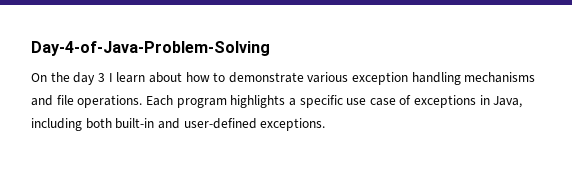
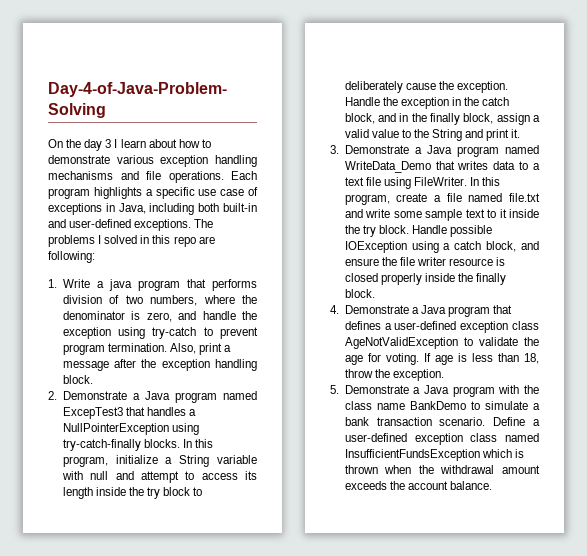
+ The problems I solved in this repo are following:
+ 1. Write a java program that performs division of two numbers, where the denominator is zero, and handle the exception using try-catch to prevent program termination. Also, print a message after the exception handling block.
+ 2. Demonstrate a Java program named ExcepTest3 that handles a NullPointerException using try-catch-finally blocks. In this program, initialize a String variable with null and attempt to access its length inside the try block to deliberately cause the exception. Handle the exception in the catch block, and in the finally block, assign a valid value to the String and print it.
+ 3. Demonstrate a Java program named WriteData_Demo that writes data to a text file using FileWriter. In this program, create a file named file.txt and write some sample text to it inside the try block. Handle possible IOException using a catch block, and ensure the file writer resource is closed properly inside the finally block.
+ 4. Demonstrate a Java program that defines a user-defined exception class AgeNotValidException to validate the age for voting. If age is less than 18, throw the exception.
+ 5. Demonstrate a Java program with the class name BankDemo to simulate a bank transaction scenario. Define a user-defined exception class named InsufficientFundsException which is thrown when the withdrawal amount exceeds the account balance.

